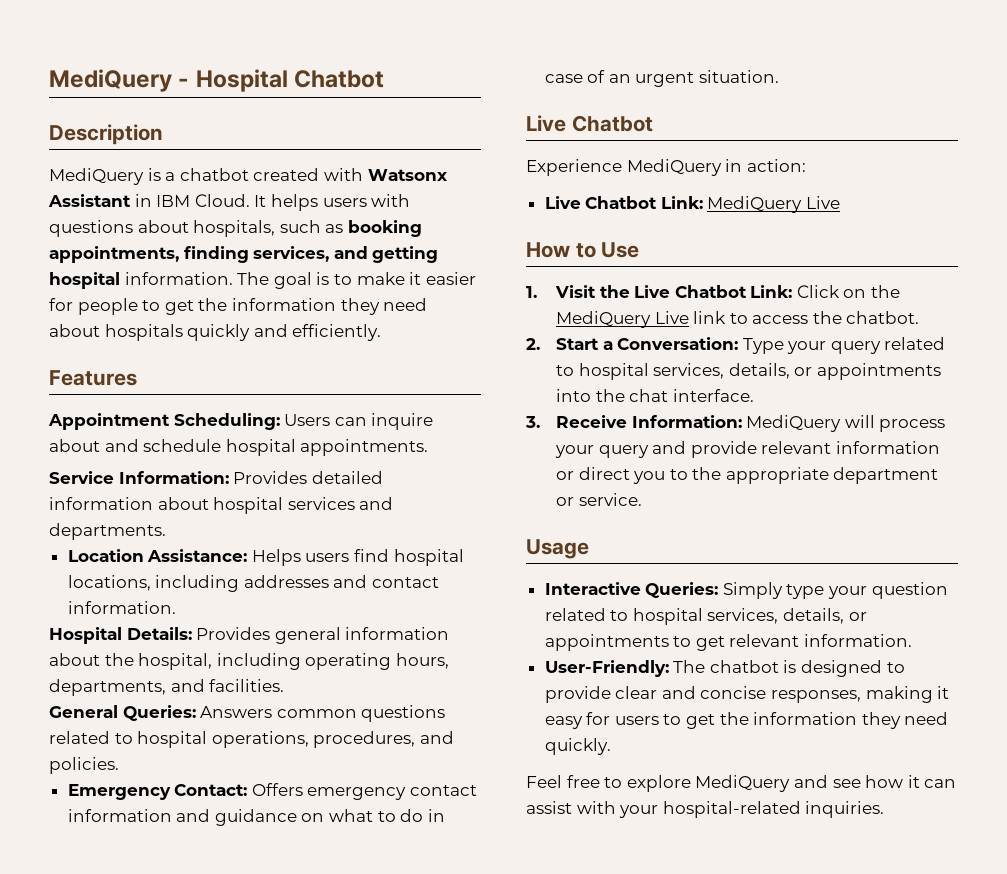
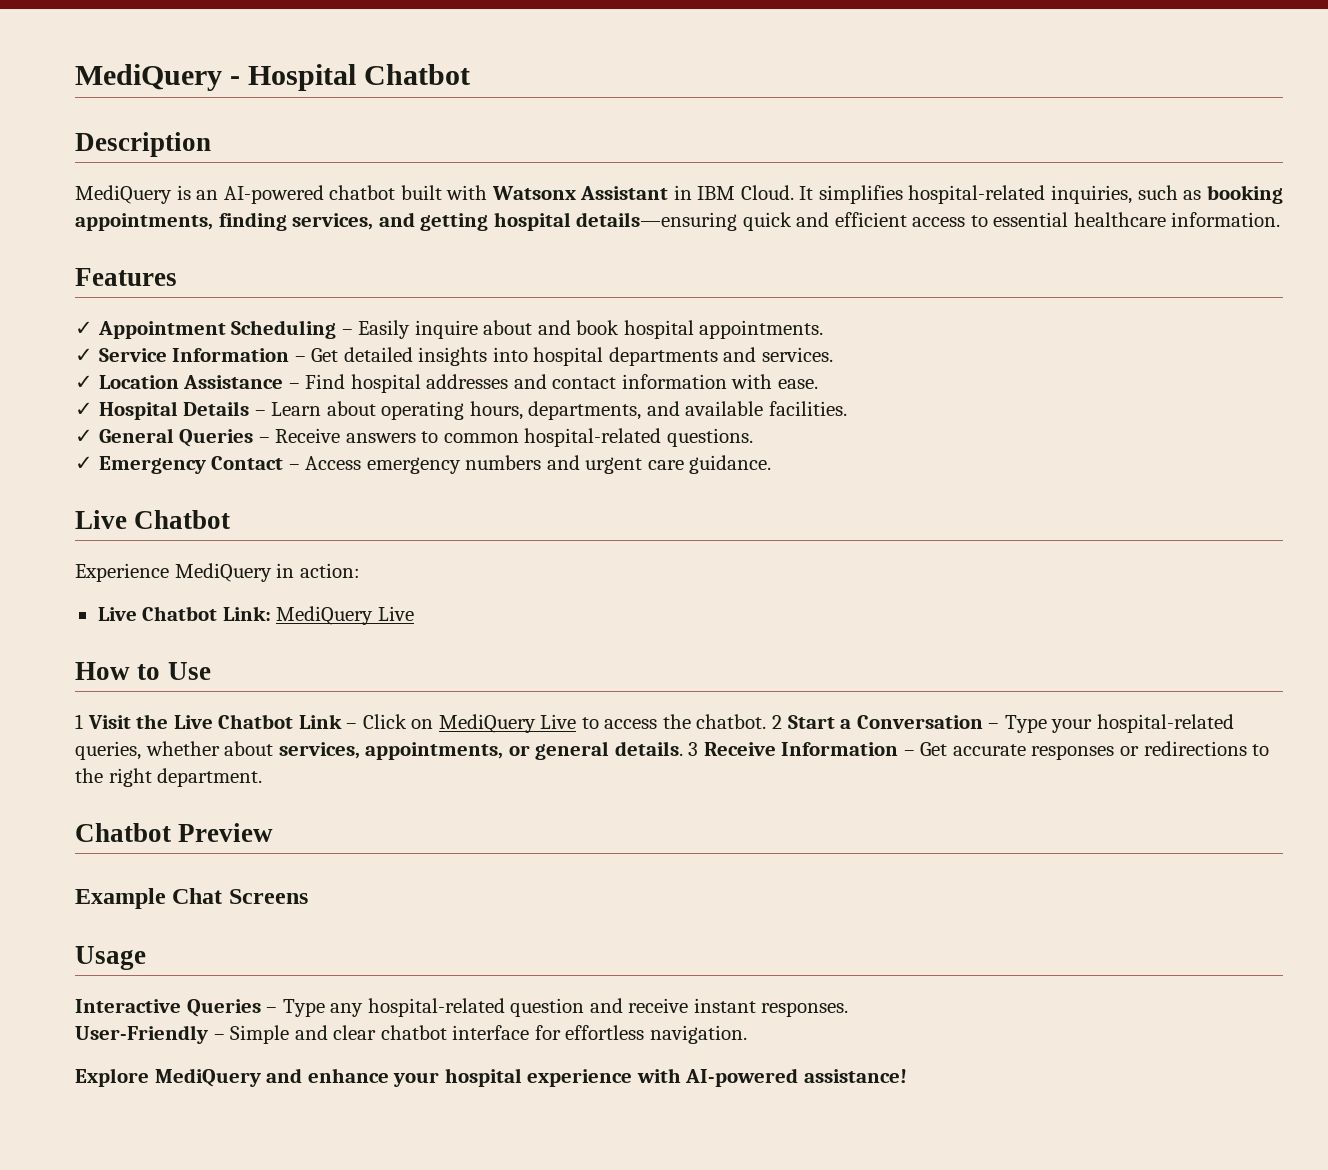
- MediQuery is a chatbot created with Watsonx Assistant in IBM Cloud.
+ MediQuery is an AI-powered chatbot built with Watsonx Assistant in IBM Cloud.
- It helps users with questions about hospitals, such as booking appointments, finding services, and getting hospital information. The goal is to make it easier for people to get the information they need about hospitals quickly and efficiently.
+ It simplifies hospital-related inquiries, such as booking appointments, finding services, and getting hospital details—ensuring quick and efficient access to essential healthcare information.
  Features
- Appointment Scheduling: Users can inquire about and schedule hospital appointments.
+ ✓ Appointment Scheduling – Easily inquire about and book hospital appointments.
- Service Information: Provides detailed information about hospital services and departments.
- Location Assistance: Helps users find hospital locations, including addresses and contact information.
- Hospital Details: Provides general information about the hospital, including operating hours, departments, and facilities.
+ ✓ Service Information – Get detailed insights into hospital departments and services.
+ ✓ Location Assistance – Find hospital addresses and contact information with ease.
+ ✓ Hospital Details – Learn about operating hours, departments, and available facilities.
- General Queries: Answers common questions related to hospital operations, procedures, and policies.
- Emergency Contact: Offers emergency contact information and guidance on what to do in case of an urgent situation.
+ ✓ General Queries – Receive answers to common hospital-related questions.
+ ✓ Emergency Contact – Access emergency numbers and urgent care guidance.
- 1. Visit the Live Chatbot Link: Click on the MediQuery Live link to access the chatbot.
- 2. Start a Conversation: Type your query related to hospital services, details, or appointments into the chat interface.
- 3. Receive Information: MediQuery will process your query and provide relevant information or direct you to the appropriate department or service.
+ 1 Visit the Live Chatbot Link – Click on MediQuery Live to access the chatbot. 2 Start a Conversation – Type your hospital-related queries, whether about services, appointments, or general details. 3 Receive Information – Get accurate responses or redirections to the right department.
+ Chatbot Preview
+ Example Chat Screens
  Usage
- Interactive Queries: Simply type your question related to hospital services, details, or appointments to get relevant information.
- User-Friendly: The chatbot is designed to provide clear and concise responses, making it easy for users to get the information they need quickly.
- Feel free to explore MediQuery and see how it can assist with your hospital-related inquiries.
+ Interactive Queries – Type any hospital-related question and receive instant responses.
+ User-Friendly – Simple and clear chatbot interface for effortless navigation.
+ Explore MediQuery and enhance your hospital experience with AI-powered assistance!

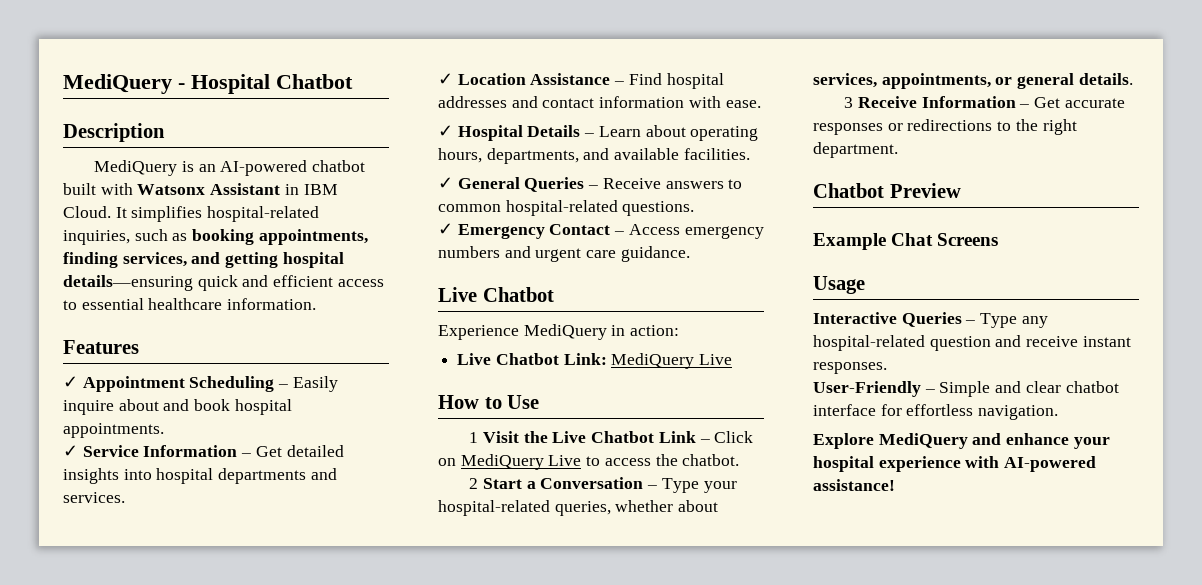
- 1 Visit the Live Chatbot Link – Click on MediQuery Live to access the chatbot. 2 Start a Conversation – Type your hospital-related queries, whether about services, appointments, or general details. 3 Receive Information – Get accurate responses or redirections to the right department.
+ 1 Visit the Live Chatbot Link – Click on MediQuery Live to access the chatbot.
+ 2 Start a Conversation – Type your hospital-related queries, whether about services, appointments, or general details.
+ 3 Receive Information – Get accurate responses or redirections to the right department.

